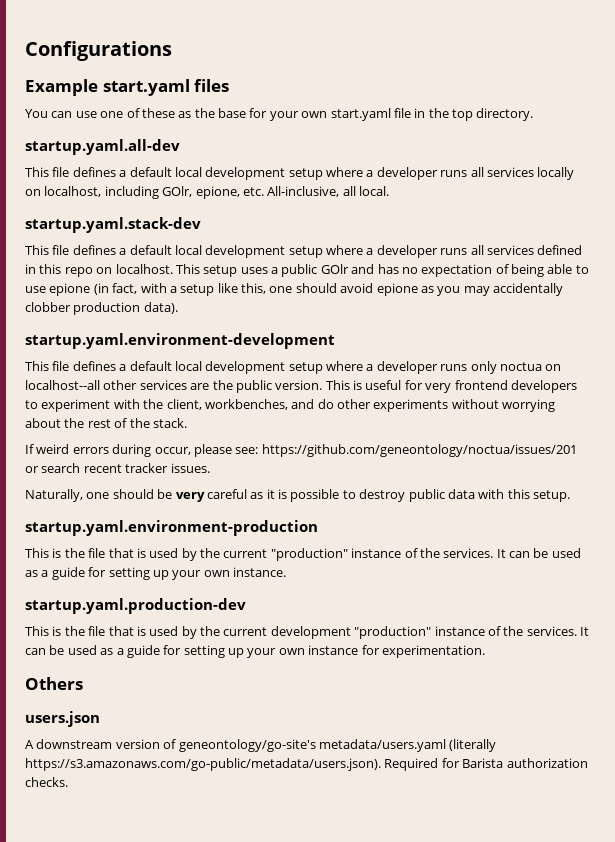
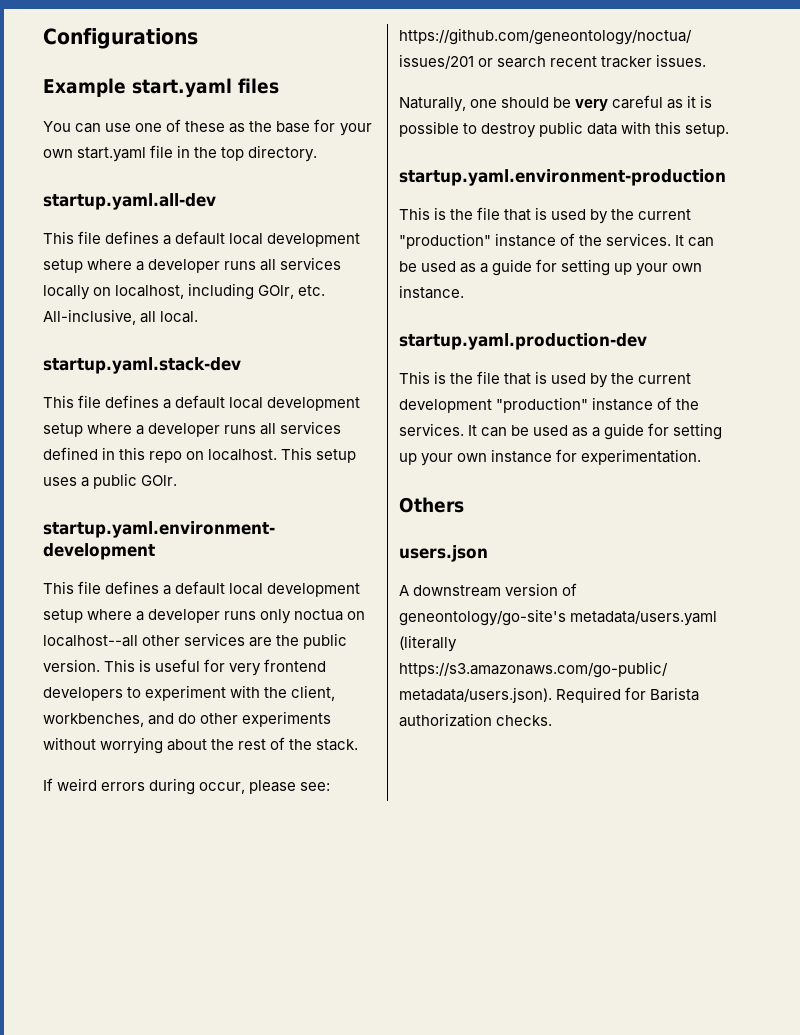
- This file defines a default local development setup where a developer runs all services locally on localhost, including GOlr, epione, etc. All-inclusive, all local.
+ This file defines a default local development setup where a developer runs all services locally on localhost, including GOlr, etc. All-inclusive, all local.
- This setup uses a public GOlr and has no expectation of being able to use epione (in fact, with a setup like this, one should avoid epione as you may accidentally clobber production data).
+ This setup uses a public GOlr.

